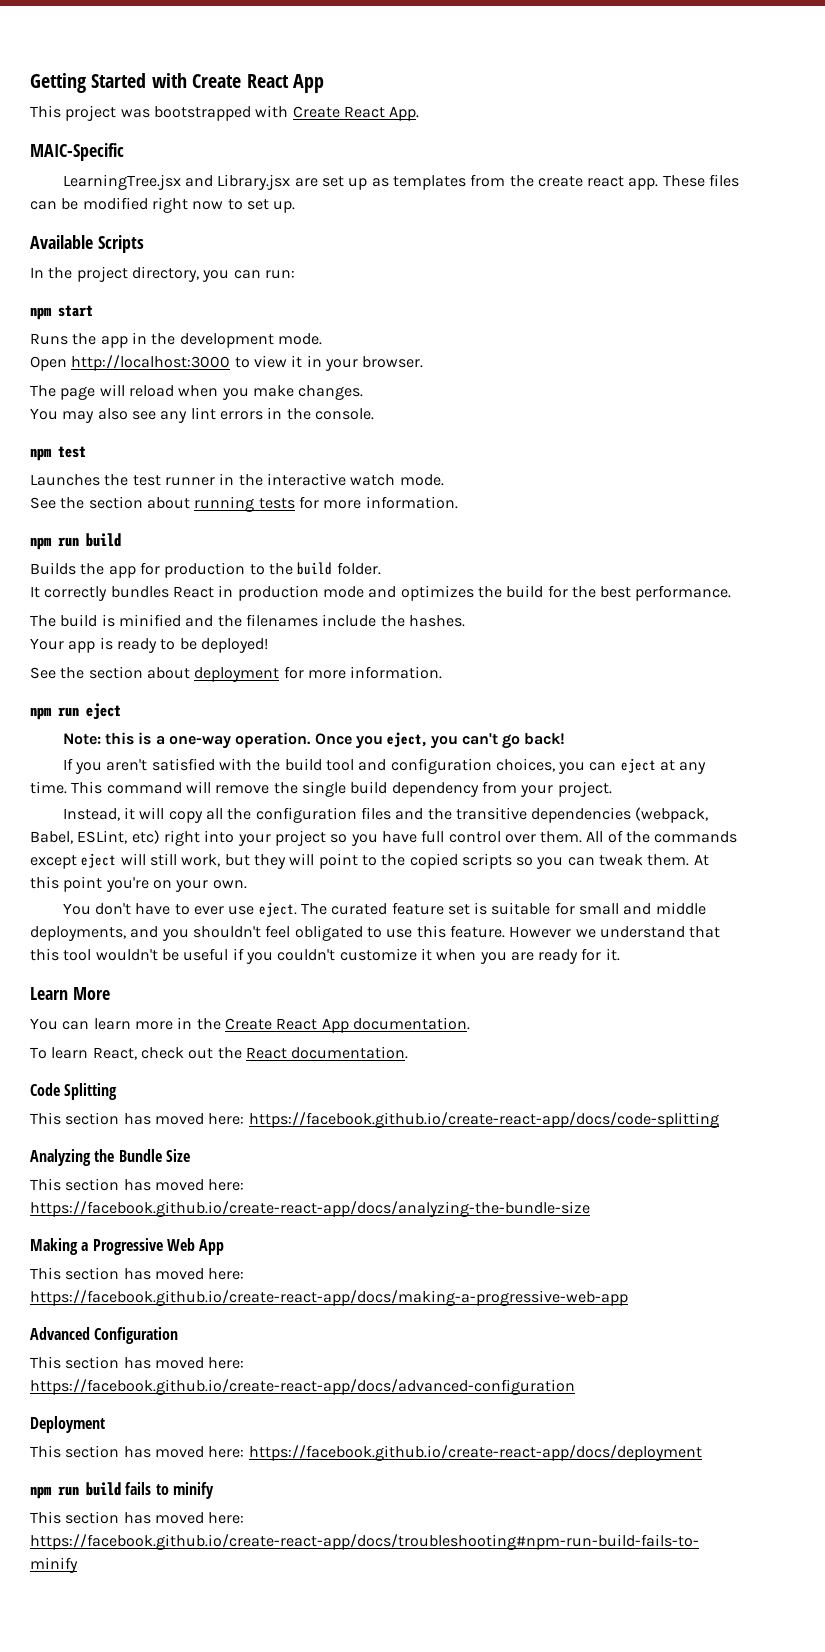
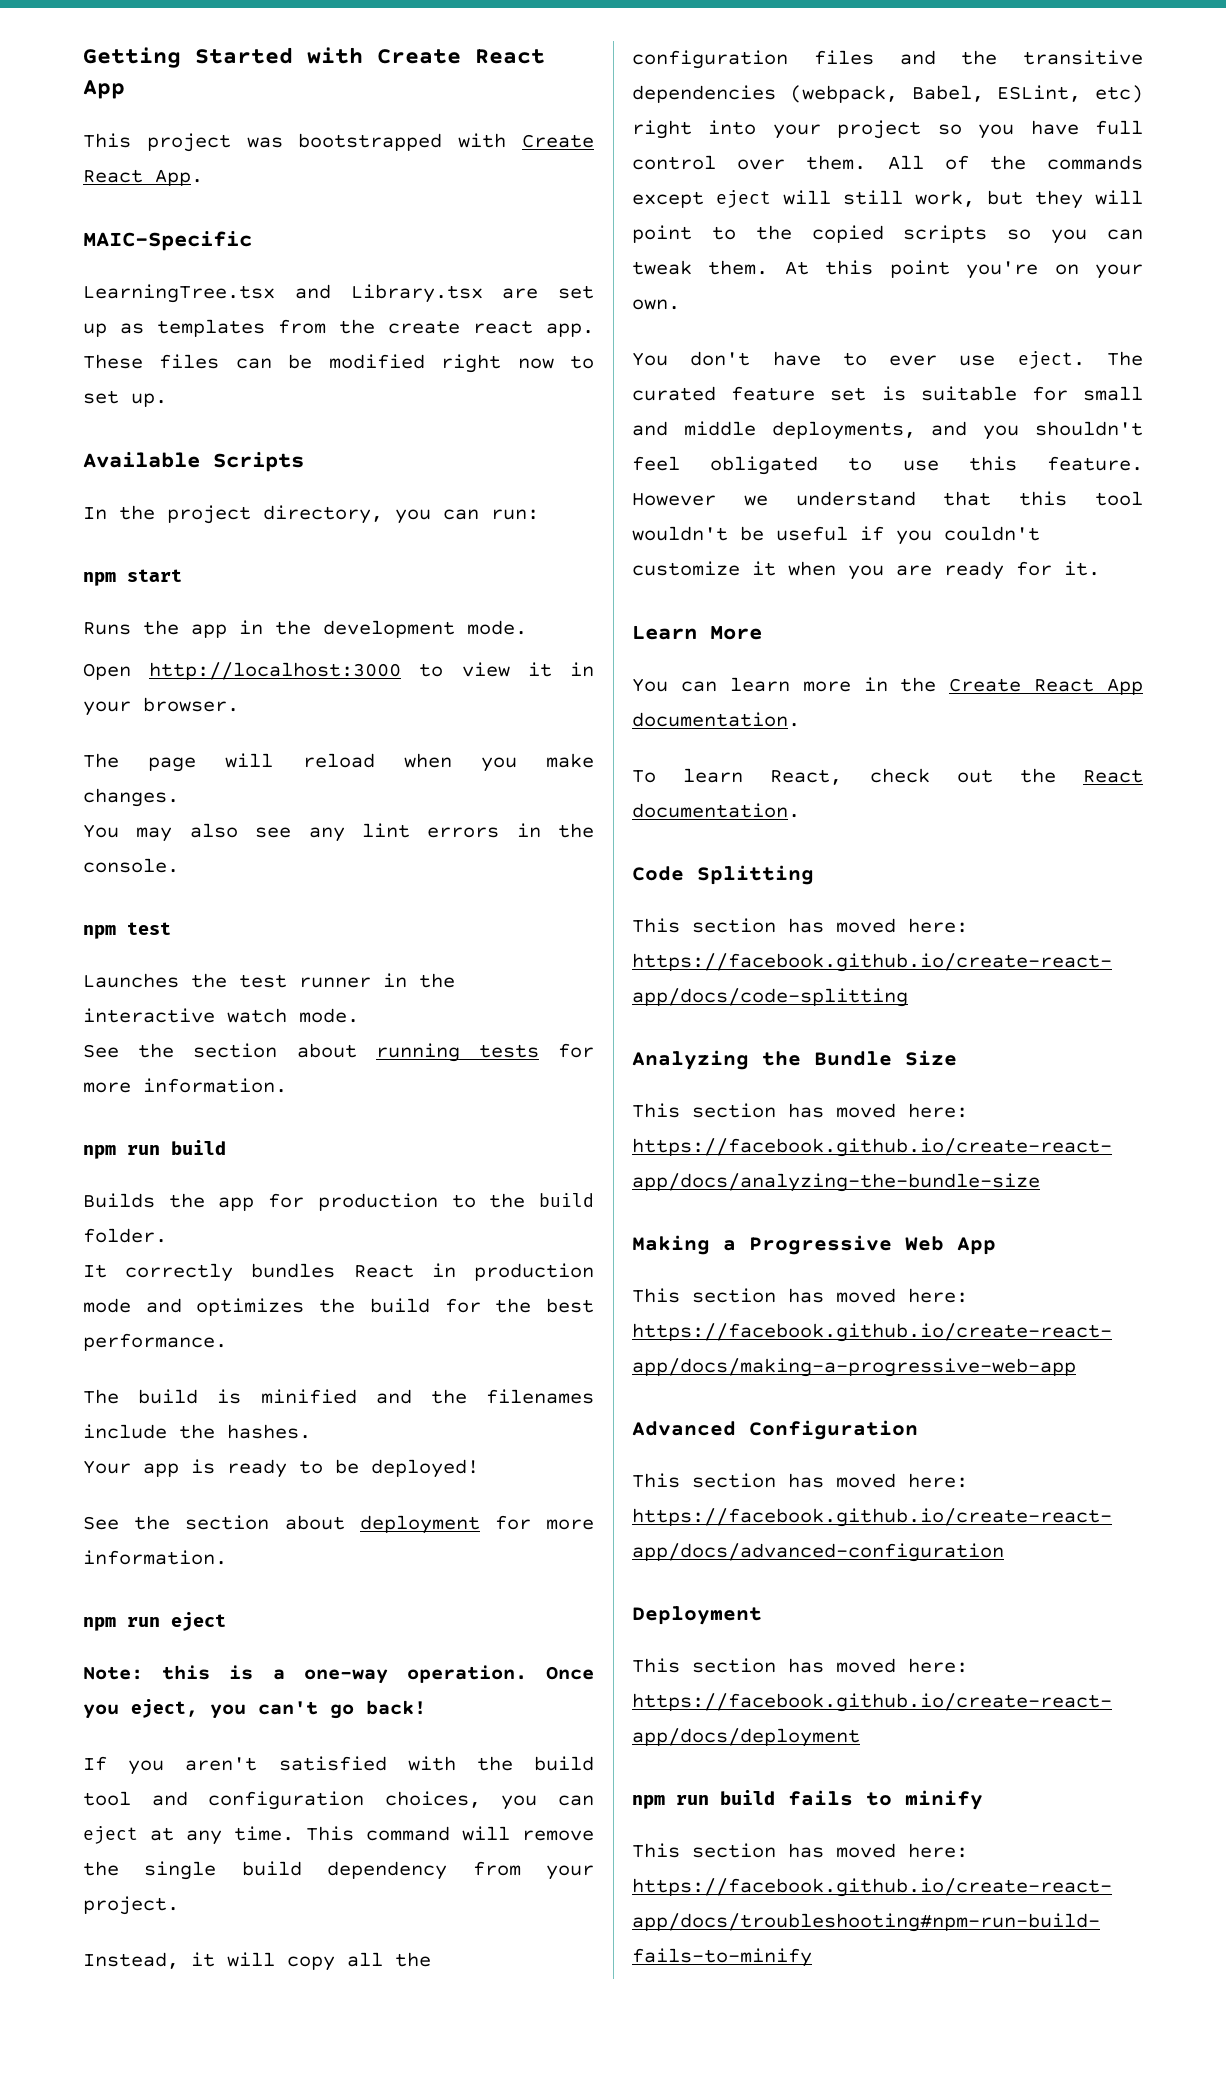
- LearningTree.jsx and Library.jsx are set up as templates from the create react app.
+ LearningTree.tsx and Library.tsx are set up as templates from the create react app.

